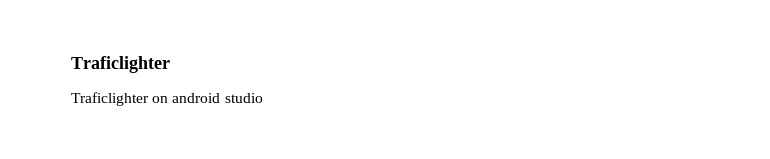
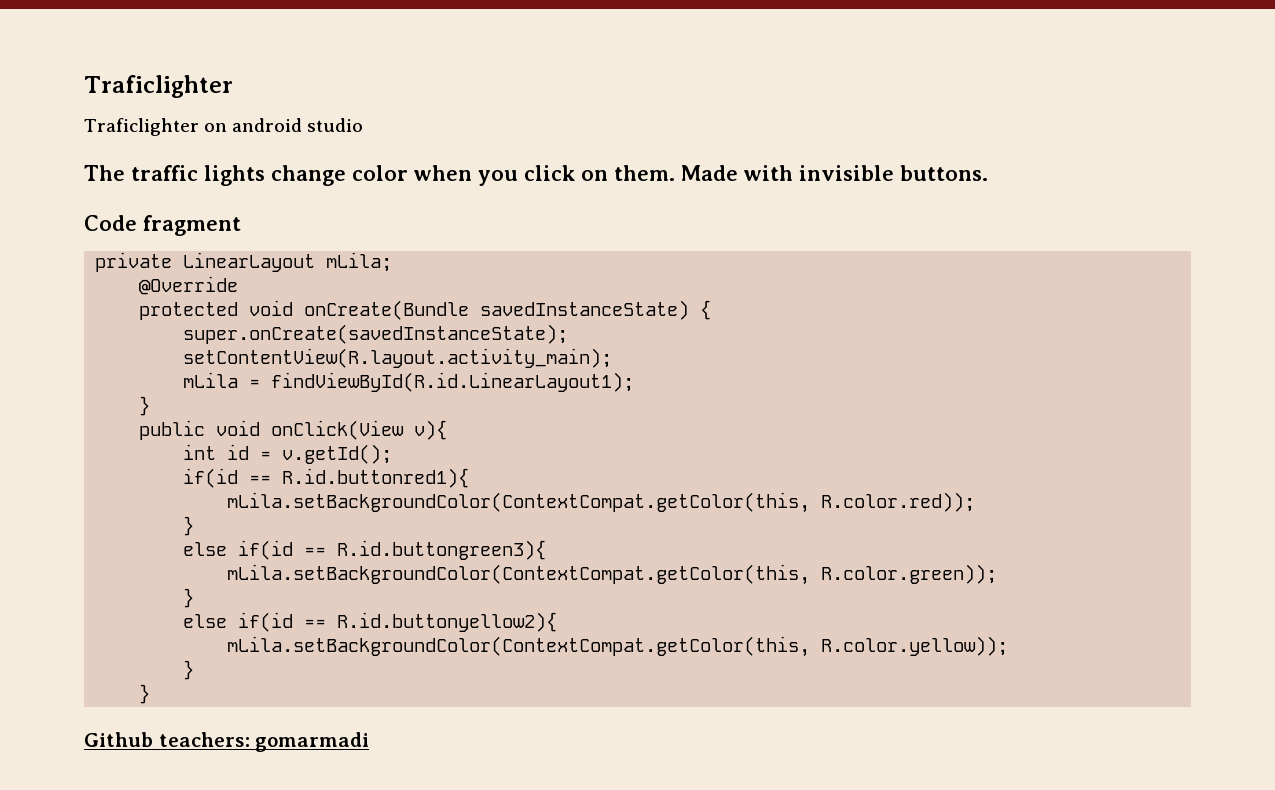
+ The traffic lights change color when you click on them. Made with invisible buttons.
+ Code fragment
+ private LinearLayout mLila;
+ @Override
+ protected void onCreate(Bundle savedInstanceState) {
+ super.onCreate(savedInstanceState);
+ setContentView(R.layout.activity_main);
+ mLila = findViewById(R.id.LinearLayout1);
+ }
+ public void onClick(View v){
+ int id = v.getId();
+ if(id == R.id.buttonred1){
+ mLila.setBackgroundColor(ContextCompat.getColor(this, R.color.red));
+ }
+ else if(id == R.id.buttongreen3){
+ mLila.setBackgroundColor(ContextCompat.getColor(this, R.color.green));
+ }
+ else if(id == R.id.buttonyellow2){
+ mLila.setBackgroundColor(ContextCompat.getColor(this, R.color.yellow));
+ }
+ }
+ Github teachers: gomarmadi

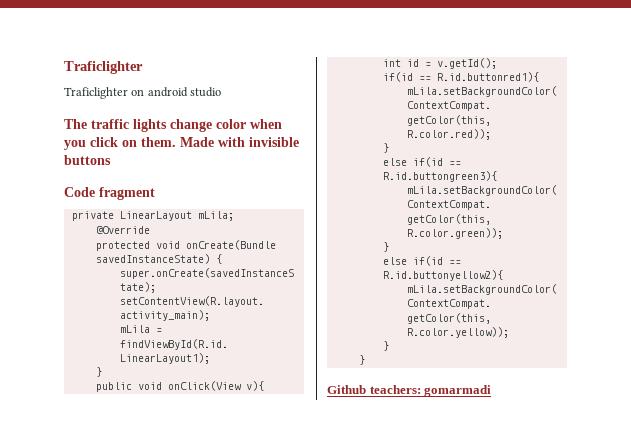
- Made with invisible buttons.
+ Made with invisible buttons

